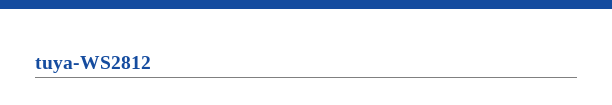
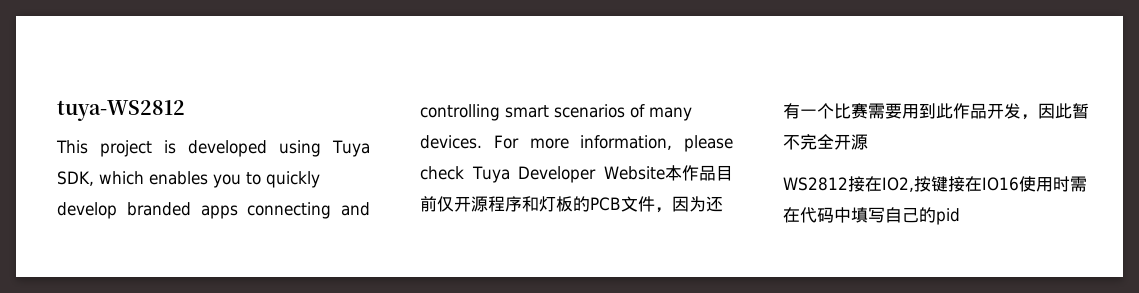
+ This project is developed using Tuya SDK, which enables you to quickly develop branded apps connecting and controlling smart scenarios of many devices. For more information, please check Tuya Developer Website本作品目前仅开源程序和灯板的PCB文件，因为还有一个比赛需要用到此作品开发，因此暂不完全开源
+ WS2812接在IO2,按键接在IO16使用时需在代码中填写自己的pid

